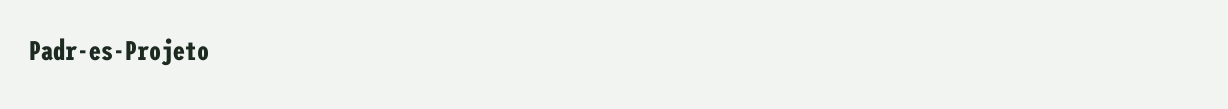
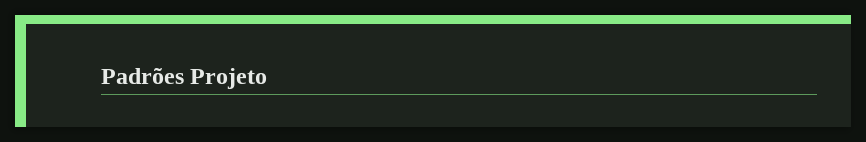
- Padr-es-Projeto
+ Padrões Projeto

